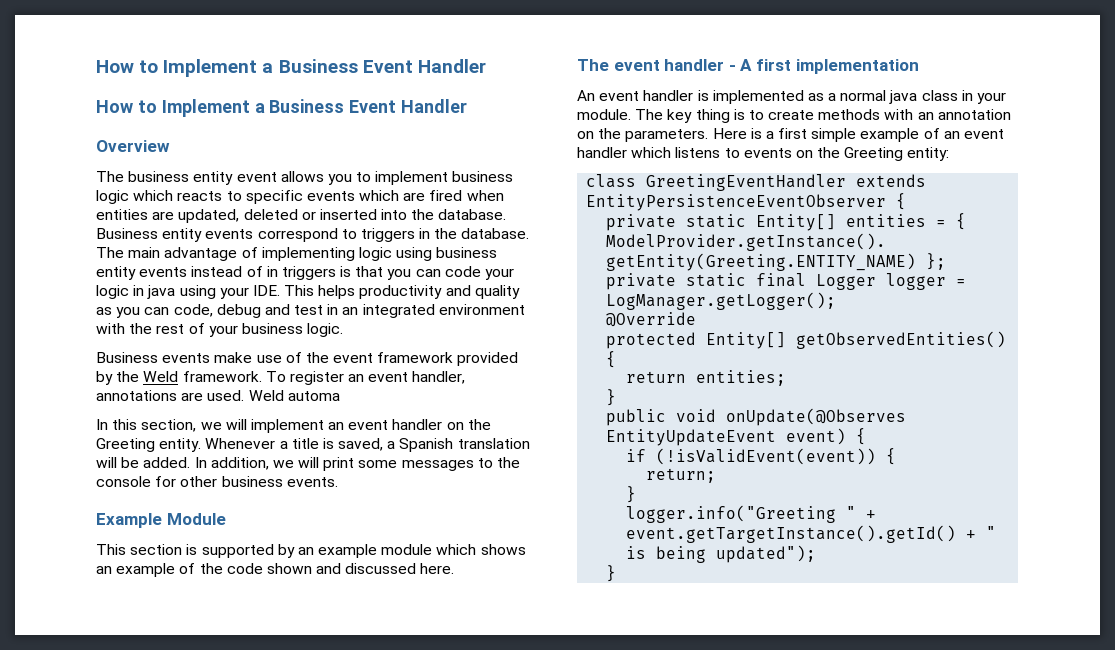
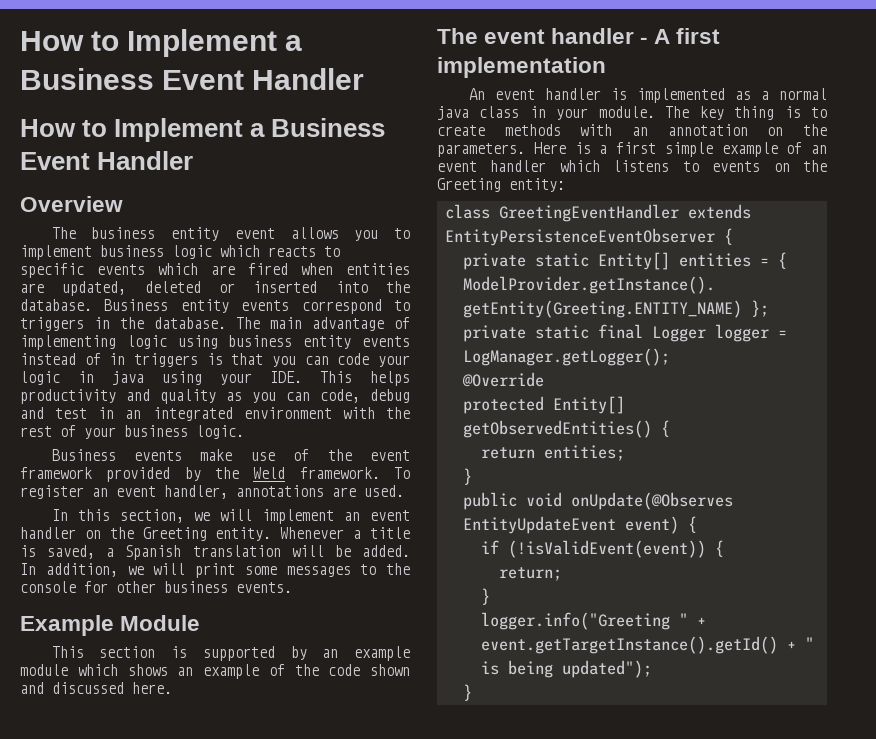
- Weld automa

